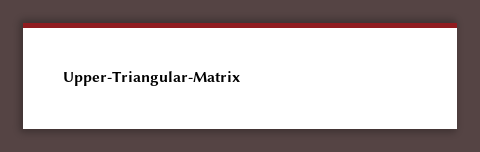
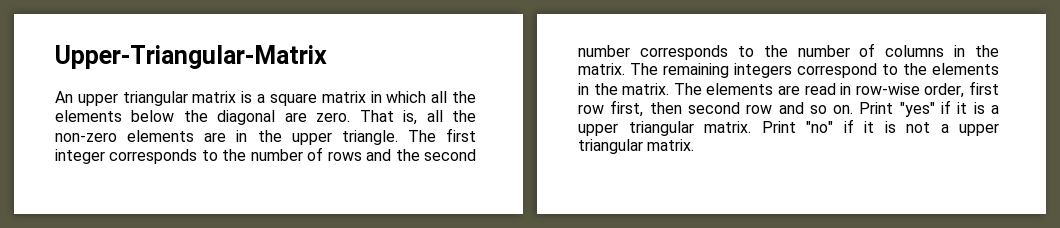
+ An upper triangular matrix is a square matrix in which all the elements below the diagonal are zero. That is, all the non-zero elements are in the upper triangle. The first integer corresponds to the number of rows and the second number corresponds to the number of columns in the matrix. The remaining integers correspond to the elements in the matrix. The elements are read in row-wise order, first row first, then second row and so on. Print "yes" if it is a upper triangular matrix. Print "no" if it is not a upper triangular matrix.

